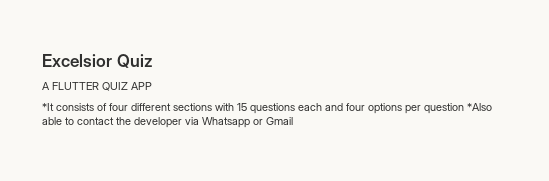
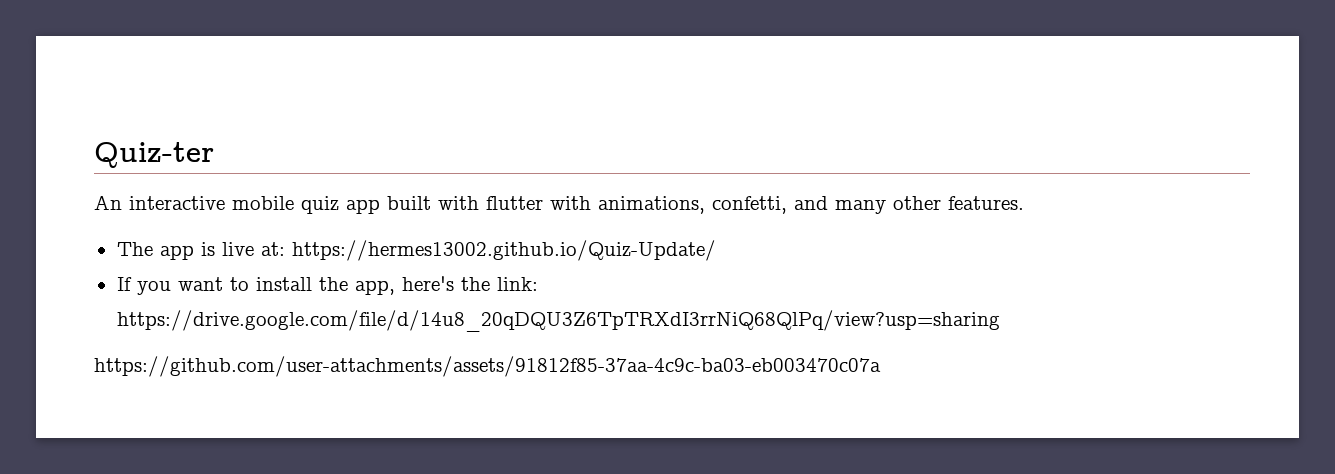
- Excelsior Quiz
- A FLUTTER QUIZ APP
- *It consists of four different sections with 15 questions each and four options per question *Also able to contact the developer via Whatsapp or Gmail
+ Quiz-ter
+ An interactive mobile quiz app built with flutter with animations, confetti, and many other features.
+ The app is live at: https://hermes13002.github.io/Quiz-Update/
+ If you want to install the app, here's the link: https://drive.google.com/file/d/14u8_20qDQU3Z6TpTRXdI3rrNiQ68QlPq/view?usp=sharing
+ https://github.com/user-attachments/assets/91812f85-37aa-4c9c-ba03-eb003470c07a

